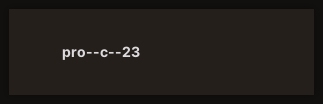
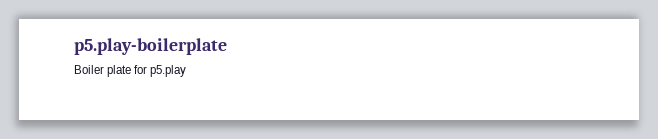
- pro--c--23
+ p5.play-boilerplate
+ Boiler plate for p5.play

